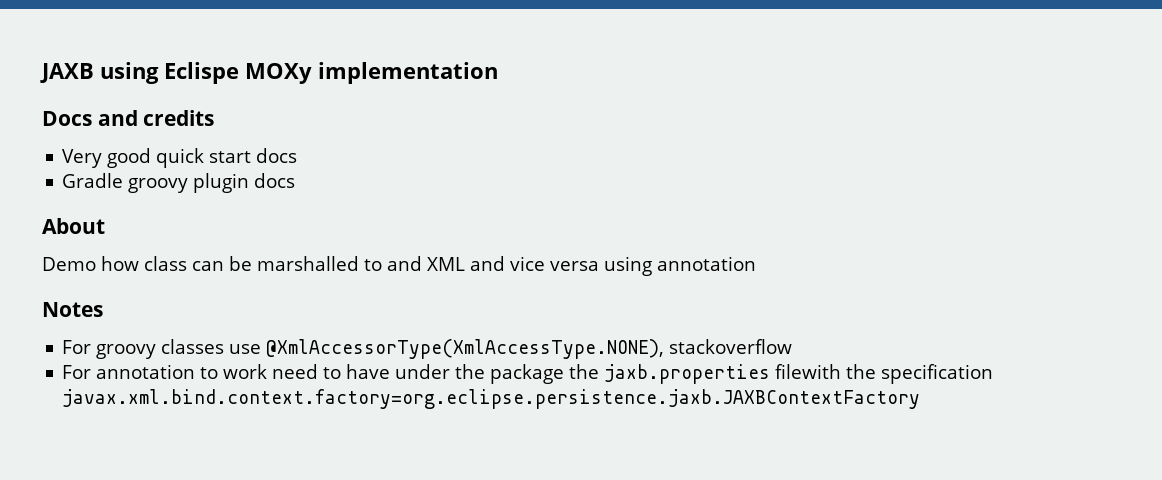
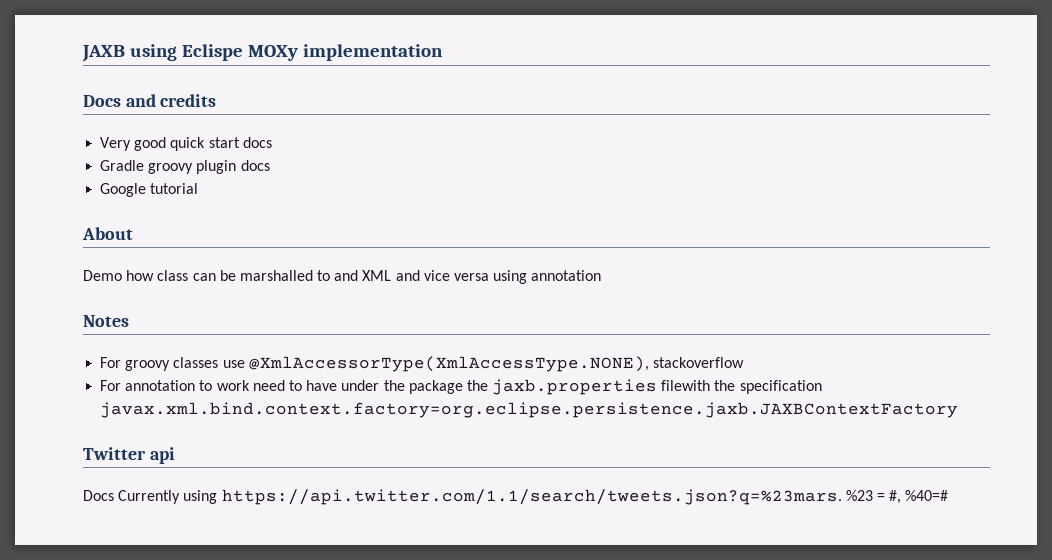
+ Google tutorial
+ Twitter api
+ Docs Currently using https://api.twitter.com/1.1/search/tweets.json?q=%23mars. %23 = #, %40=#

